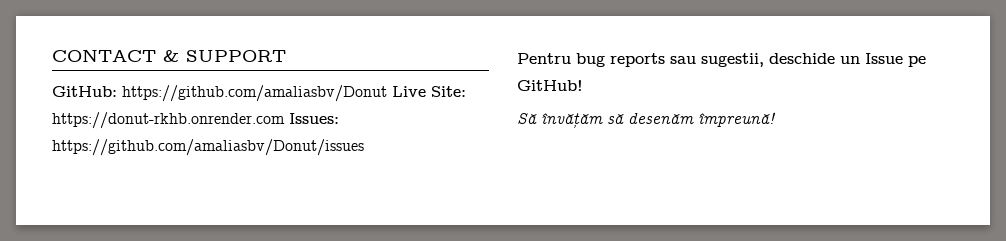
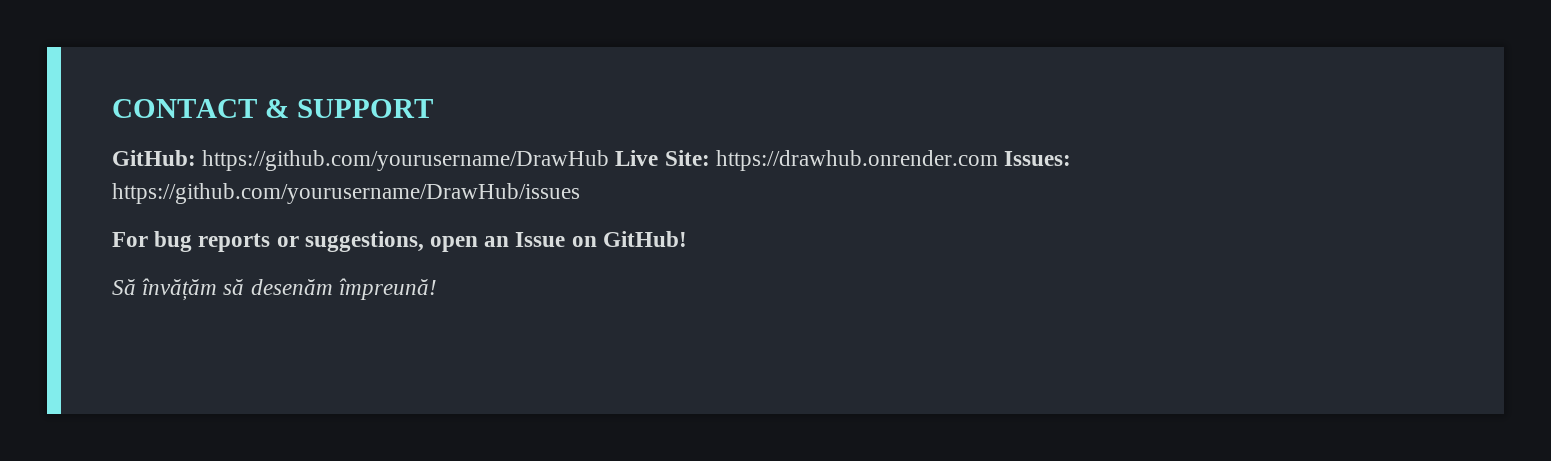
- GitHub: https://github.com/amaliasbv/Donut Live Site: https://donut-rkhb.onrender.com Issues: https://github.com/amaliasbv/Donut/issues
- Pentru bug reports sau sugestii, deschide un Issue pe GitHub!
+ GitHub: https://github.com/yourusername/DrawHub Live Site: https://drawhub.onrender.com Issues: https://github.com/yourusername/DrawHub/issues
+ For bug reports or suggestions, open an Issue on GitHub!

